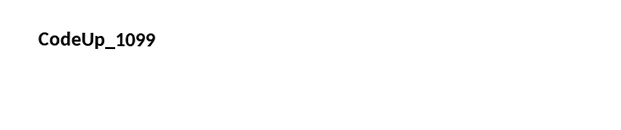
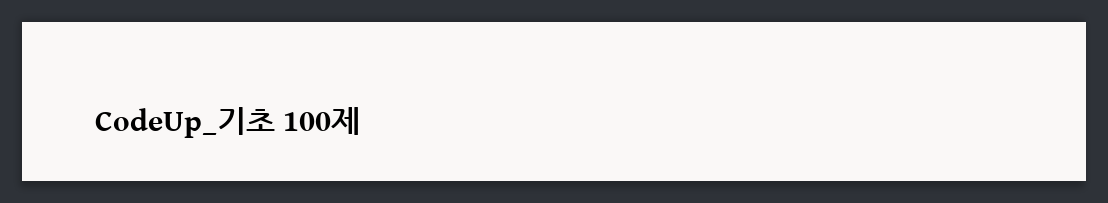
- CodeUp_1099
+ CodeUp_기초 100제

